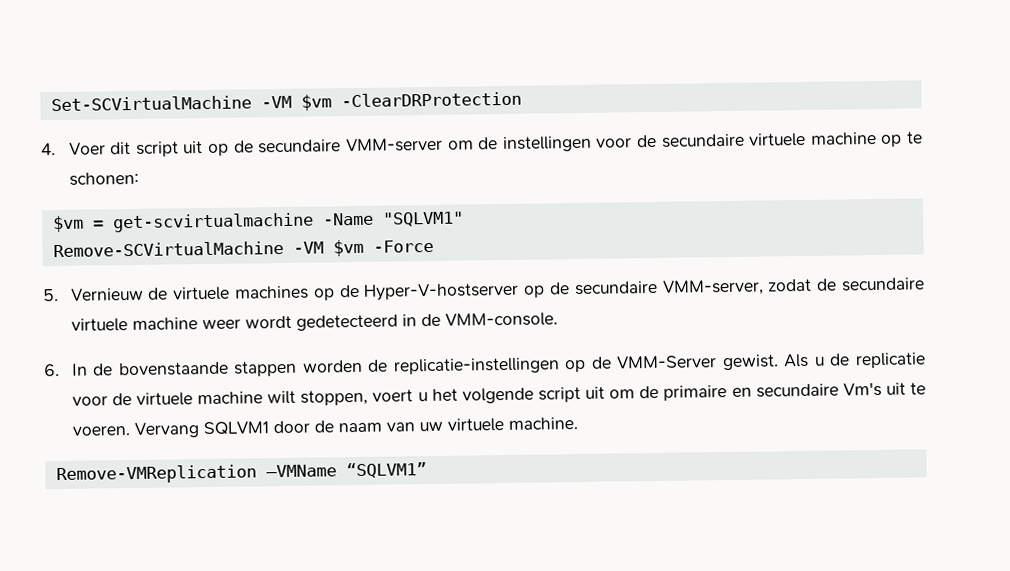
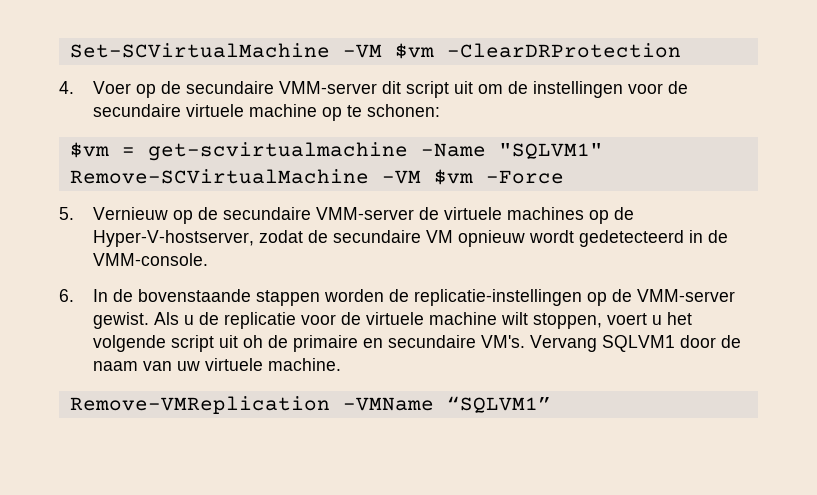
- 4. Voer dit script uit op de secundaire VMM-server om de instellingen voor de secundaire virtuele machine op te schonen:
+ 4. Voer op de secundaire VMM-server dit script uit om de instellingen voor de secundaire virtuele machine op te schonen:
- 5. Vernieuw de virtuele machines op de Hyper-V-hostserver op de secundaire VMM-server, zodat de secundaire virtuele machine weer wordt gedetecteerd in de VMM-console.
+ 5. Vernieuw op de secundaire VMM-server de virtuele machines op de Hyper-V-hostserver, zodat de secundaire VM opnieuw wordt gedetecteerd in de VMM-console.
- 6. In de bovenstaande stappen worden de replicatie-instellingen op de VMM-Server gewist.
+ 6. In de bovenstaande stappen worden de replicatie-instellingen op de VMM-server gewist.
- Als u de replicatie voor de virtuele machine wilt stoppen, voert u het volgende script uit om de primaire en secundaire Vm's uit te voeren.
+ Als u de replicatie voor de virtuele machine wilt stoppen, voert u het volgende script uit oh de primaire en secundaire VM's.

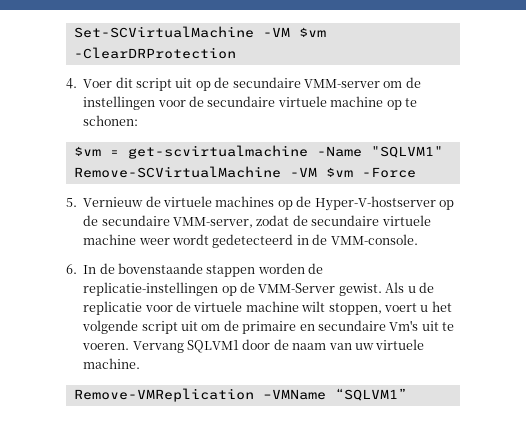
- 4. Voer op de secundaire VMM-server dit script uit om de instellingen voor de secundaire virtuele machine op te schonen:
+ 4. Voer dit script uit op de secundaire VMM-server om de instellingen voor de secundaire virtuele machine op te schonen:
- 5. Vernieuw op de secundaire VMM-server de virtuele machines op de Hyper-V-hostserver, zodat de secundaire VM opnieuw wordt gedetecteerd in de VMM-console.
+ 5. Vernieuw de virtuele machines op de Hyper-V-hostserver op de secundaire VMM-server, zodat de secundaire virtuele machine weer wordt gedetecteerd in de VMM-console.
- 6. In de bovenstaande stappen worden de replicatie-instellingen op de VMM-server gewist.
+ 6. In de bovenstaande stappen worden de replicatie-instellingen op de VMM-Server gewist.
- Als u de replicatie voor de virtuele machine wilt stoppen, voert u het volgende script uit oh de primaire en secundaire VM's.
+ Als u de replicatie voor de virtuele machine wilt stoppen, voert u het volgende script uit om de primaire en secundaire Vm's uit te voeren.

